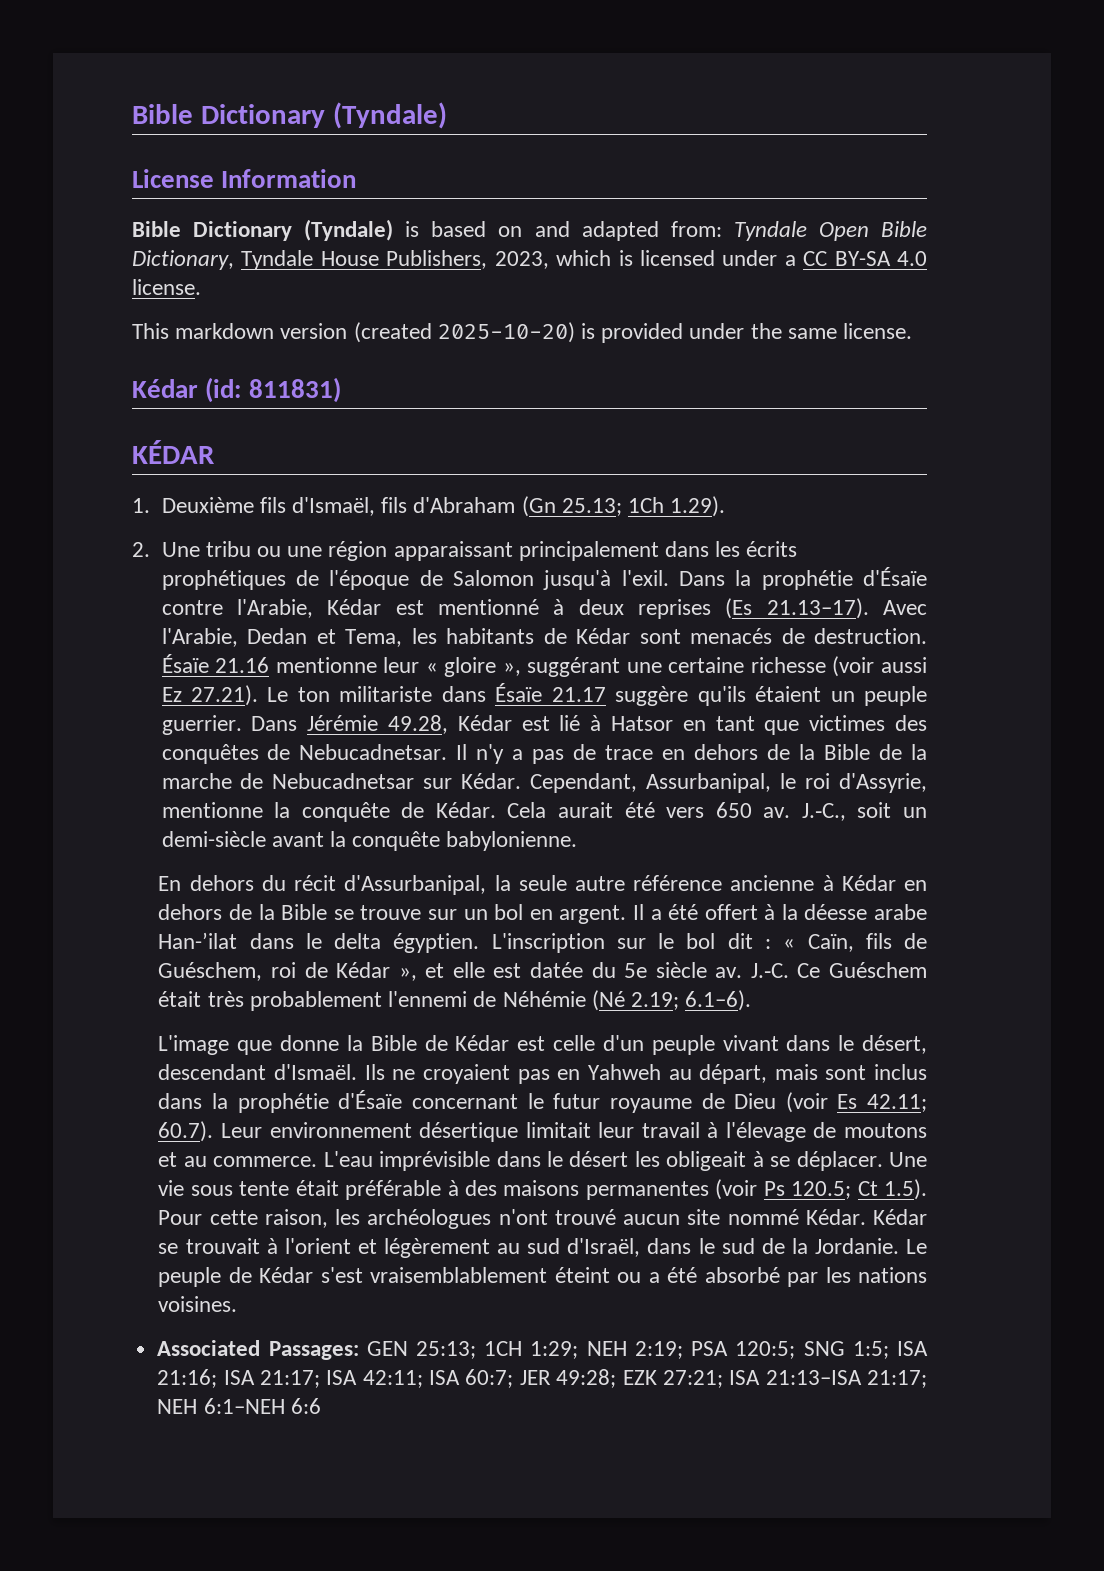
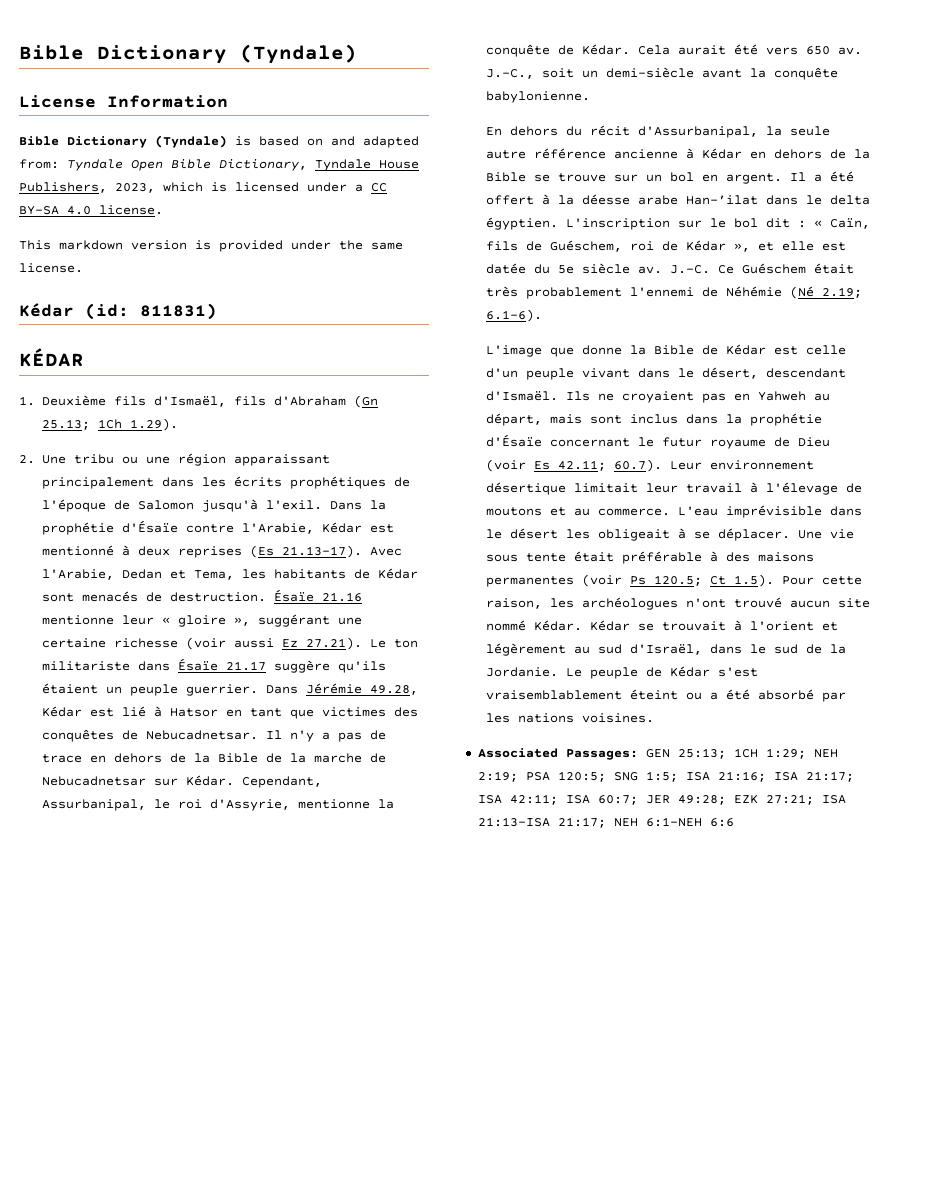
- This markdown version (created 2025-10-20) is provided under the same license.
+ This markdown version is provided under the same license.

